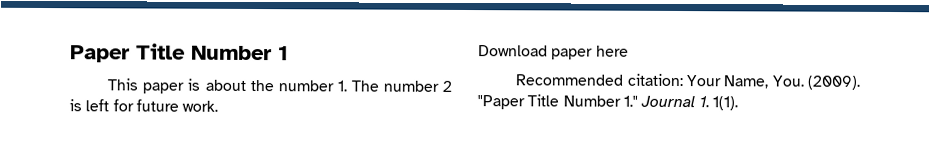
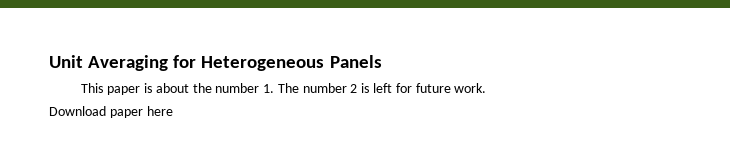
- Paper Title Number 1
+ Unit Averaging for Heterogeneous Panels
- Recommended citation: Your Name, You. (2009). "Paper Title Number 1." Journal 1. 1(1).

